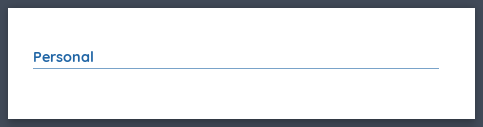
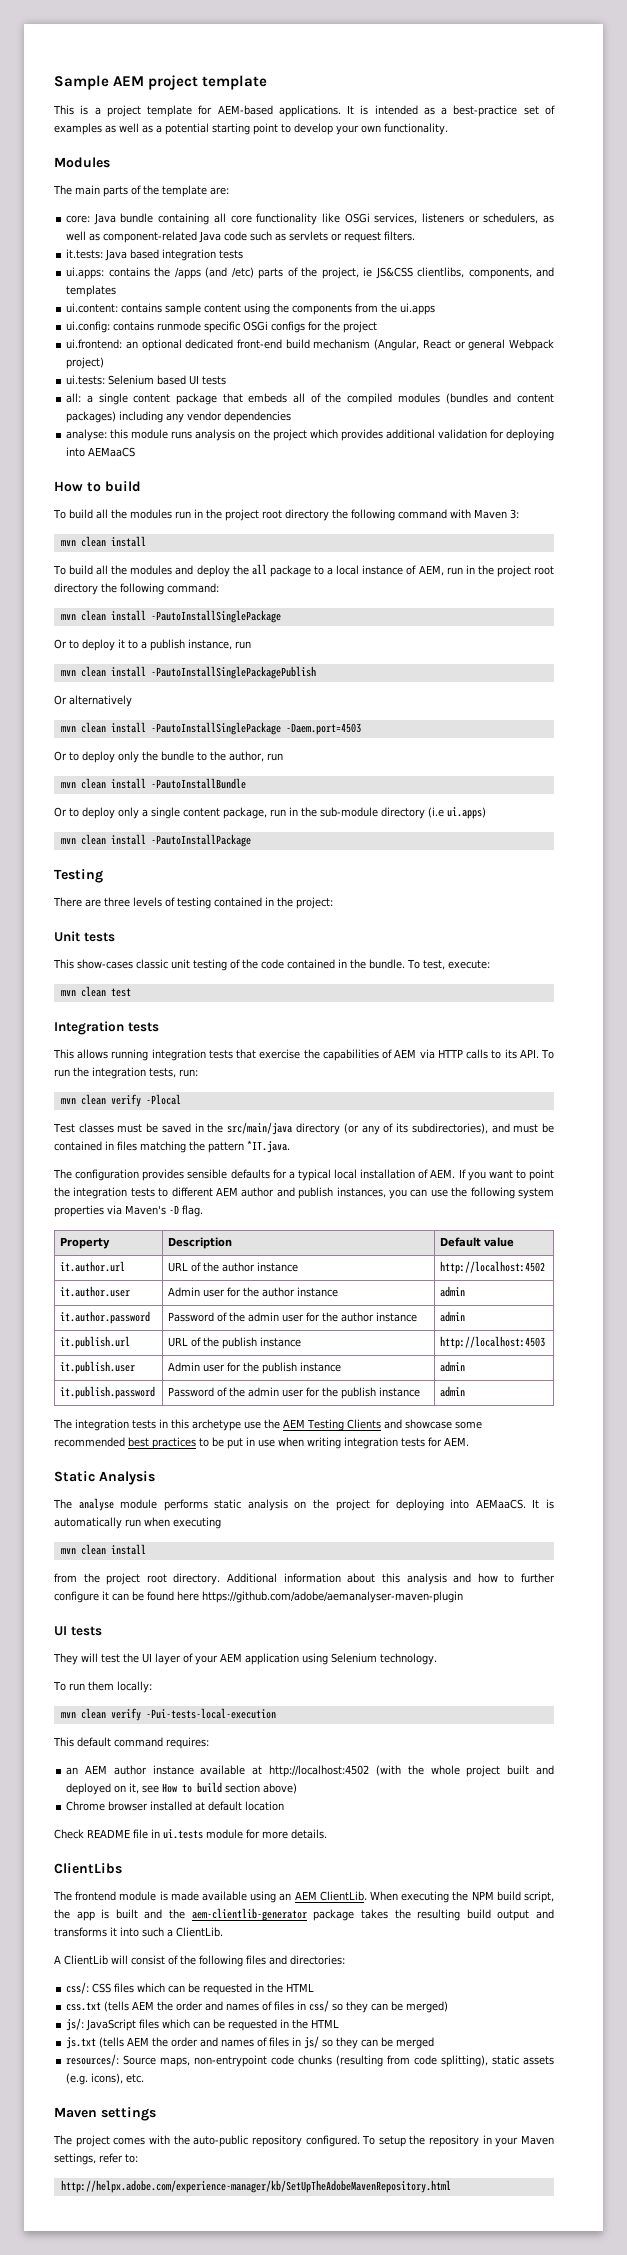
- Personal
+ Sample AEM project template
+ This is a project template for AEM-based applications. It is intended as a best-practice set of examples as well as a potential starting point to develop your own functionality.
+ Modules
+ The main parts of the template are:
+ core: Java bundle containing all core functionality like OSGi services, listeners or schedulers, as well as component-related Java code such as servlets or request filters.
+ it.tests: Java based integration tests
+ ui.apps: contains the /apps (and /etc) parts of the project, ie JS&CSS clientlibs, components, and templates
+ ui.content: contains sample content using the components from the ui.apps
+ ui.config: contains runmode specific OSGi configs for the project
+ ui.frontend: an optional dedicated front-end build mechanism (Angular, React or general Webpack project)
+ ui.tests: Selenium based UI tests
+ all: a single content package that embeds all of the compiled modules (bundles and content packages) including any vendor dependencies
+ analyse: this module runs analysis on the project which provides additional validation for deploying into AEMaaCS
+ How to build
+ To build all the modules run in the project root directory the following command with Maven 3:
+ mvn clean install
+ To build all the modules and deploy the all package to a local instance of AEM, run in the project root directory the following command:
+ mvn clean install -PautoInstallSinglePackage
+ Or to deploy it to a publish instance, run
+ mvn clean install -PautoInstallSinglePackagePublish
+ Or alternatively
+ mvn clean install -PautoInstallSinglePackage -Daem.port=4503
+ Or to deploy only the bundle to the author, run
+ mvn clean install -PautoInstallBundle
+ Or to deploy only a single content package, run in the sub-module directory (i.e ui.apps)
+ mvn clean install -PautoInstallPackage
+ Testing
+ There are three levels of testing contained in the project:
+ Unit tests
+ This show-cases classic unit testing of the code contained in the bundle. To test, execute:
+ mvn clean test
+ Integration tests
+ This allows running integration tests that exercise the capabilities of AEM via HTTP calls to its API. To run the integration tests, run:
+ mvn clean verify -Plocal
+ Test classes must be saved in the src/main/java directory (or any of its subdirectories), and must be contained in files matching the pattern *IT.java.
+ The configuration provides sensible defaults for a typical local installation of AEM. If you want to point the integration tests to different AEM author and publish instances, you can use the following system properties via Maven's -D flag.
+ Property | Description | Default value
+ it.author.url | URL of the author instance | http://localhost:4502
+ it.author.user | Admin user for the author instance | admin
+ it.author.password | Password of the admin user for the author instance | admin
+ it.publish.url | URL of the publish instance | http://localhost:4503
+ it.publish.user | Admin user for the publish instance | admin
+ it.publish.password | Password of the admin user for the publish instance | admin
+ The integration tests in this archetype use the AEM Testing Clients and showcase some recommended best practices to be put in use when writing integration tests for AEM.
+ Static Analysis
+ The analyse module performs static analysis on the project for deploying into AEMaaCS. It is automatically run when executing
+ mvn clean install
+ from the project root directory. Additional information about this analysis and how to further configure it can be found here https://github.com/adobe/aemanalyser-maven-plugin
+ UI tests
+ They will test the UI layer of your AEM application using Selenium technology.
+ To run them locally:
+ mvn clean verify -Pui-tests-local-execution
+ This default command requires:
+ an AEM author instance available at http://localhost:4502 (with the whole project built and deployed on it, see How to build section above)
+ Chrome browser installed at default location
+ Check README file in ui.tests module for more details.
+ ClientLibs
+ The frontend module is made available using an AEM ClientLib. When executing the NPM build script, the app is built and the aem-clientlib-generator package takes the resulting build output and transforms it into such a ClientLib.
+ A ClientLib will consist of the following files and directories:
+ css/: CSS files which can be requested in the HTML
+ css.txt (tells AEM the order and names of files in css/ so they can be merged)
+ js/: JavaScript files which can be requested in the HTML
+ js.txt (tells AEM the order and names of files in js/ so they can be merged
+ resources/: Source maps, non-entrypoint code chunks (resulting from code splitting), static assets (e.g. icons), etc.
+ Maven settings
+ The project comes with the auto-public repository configured. To setup the repository in your Maven settings, refer to:
+ http://helpx.adobe.com/experience-manager/kb/SetUpTheAdobeMavenRepository.html

